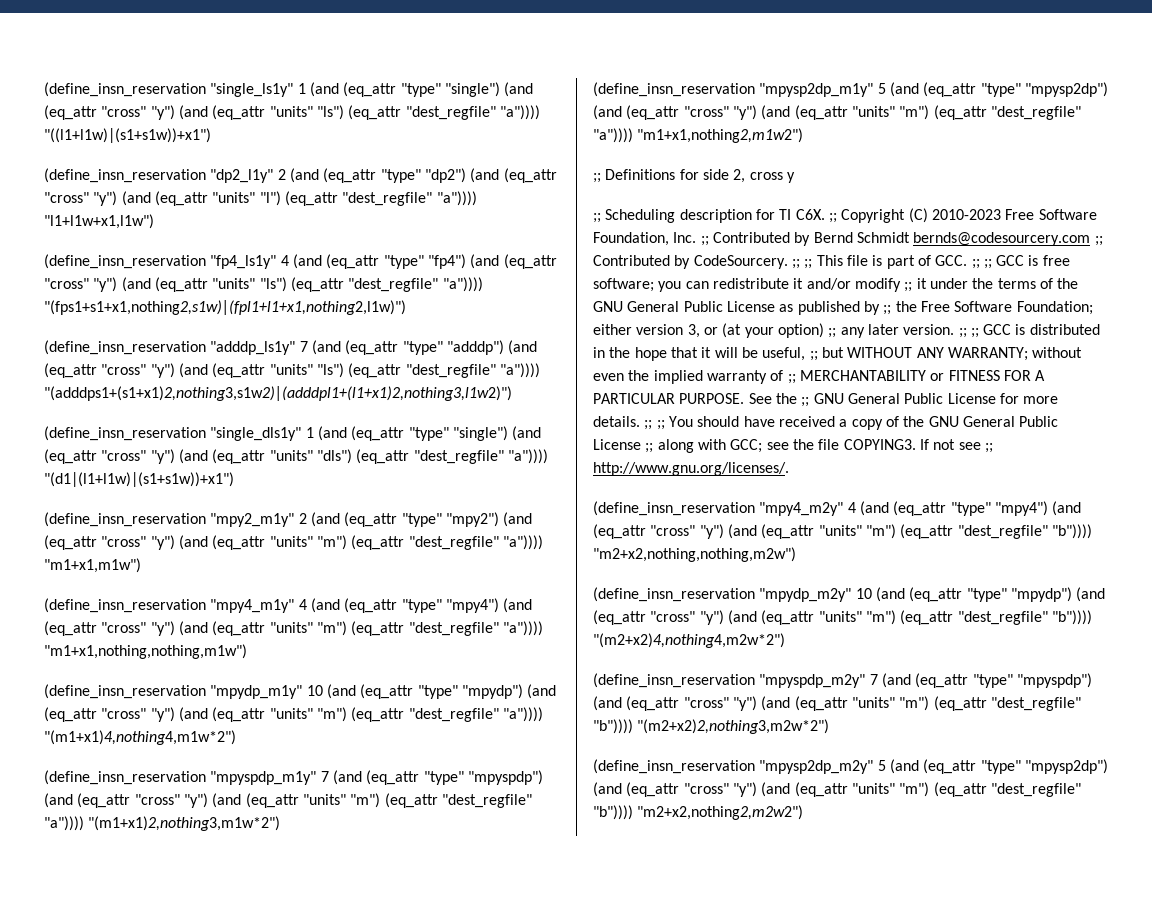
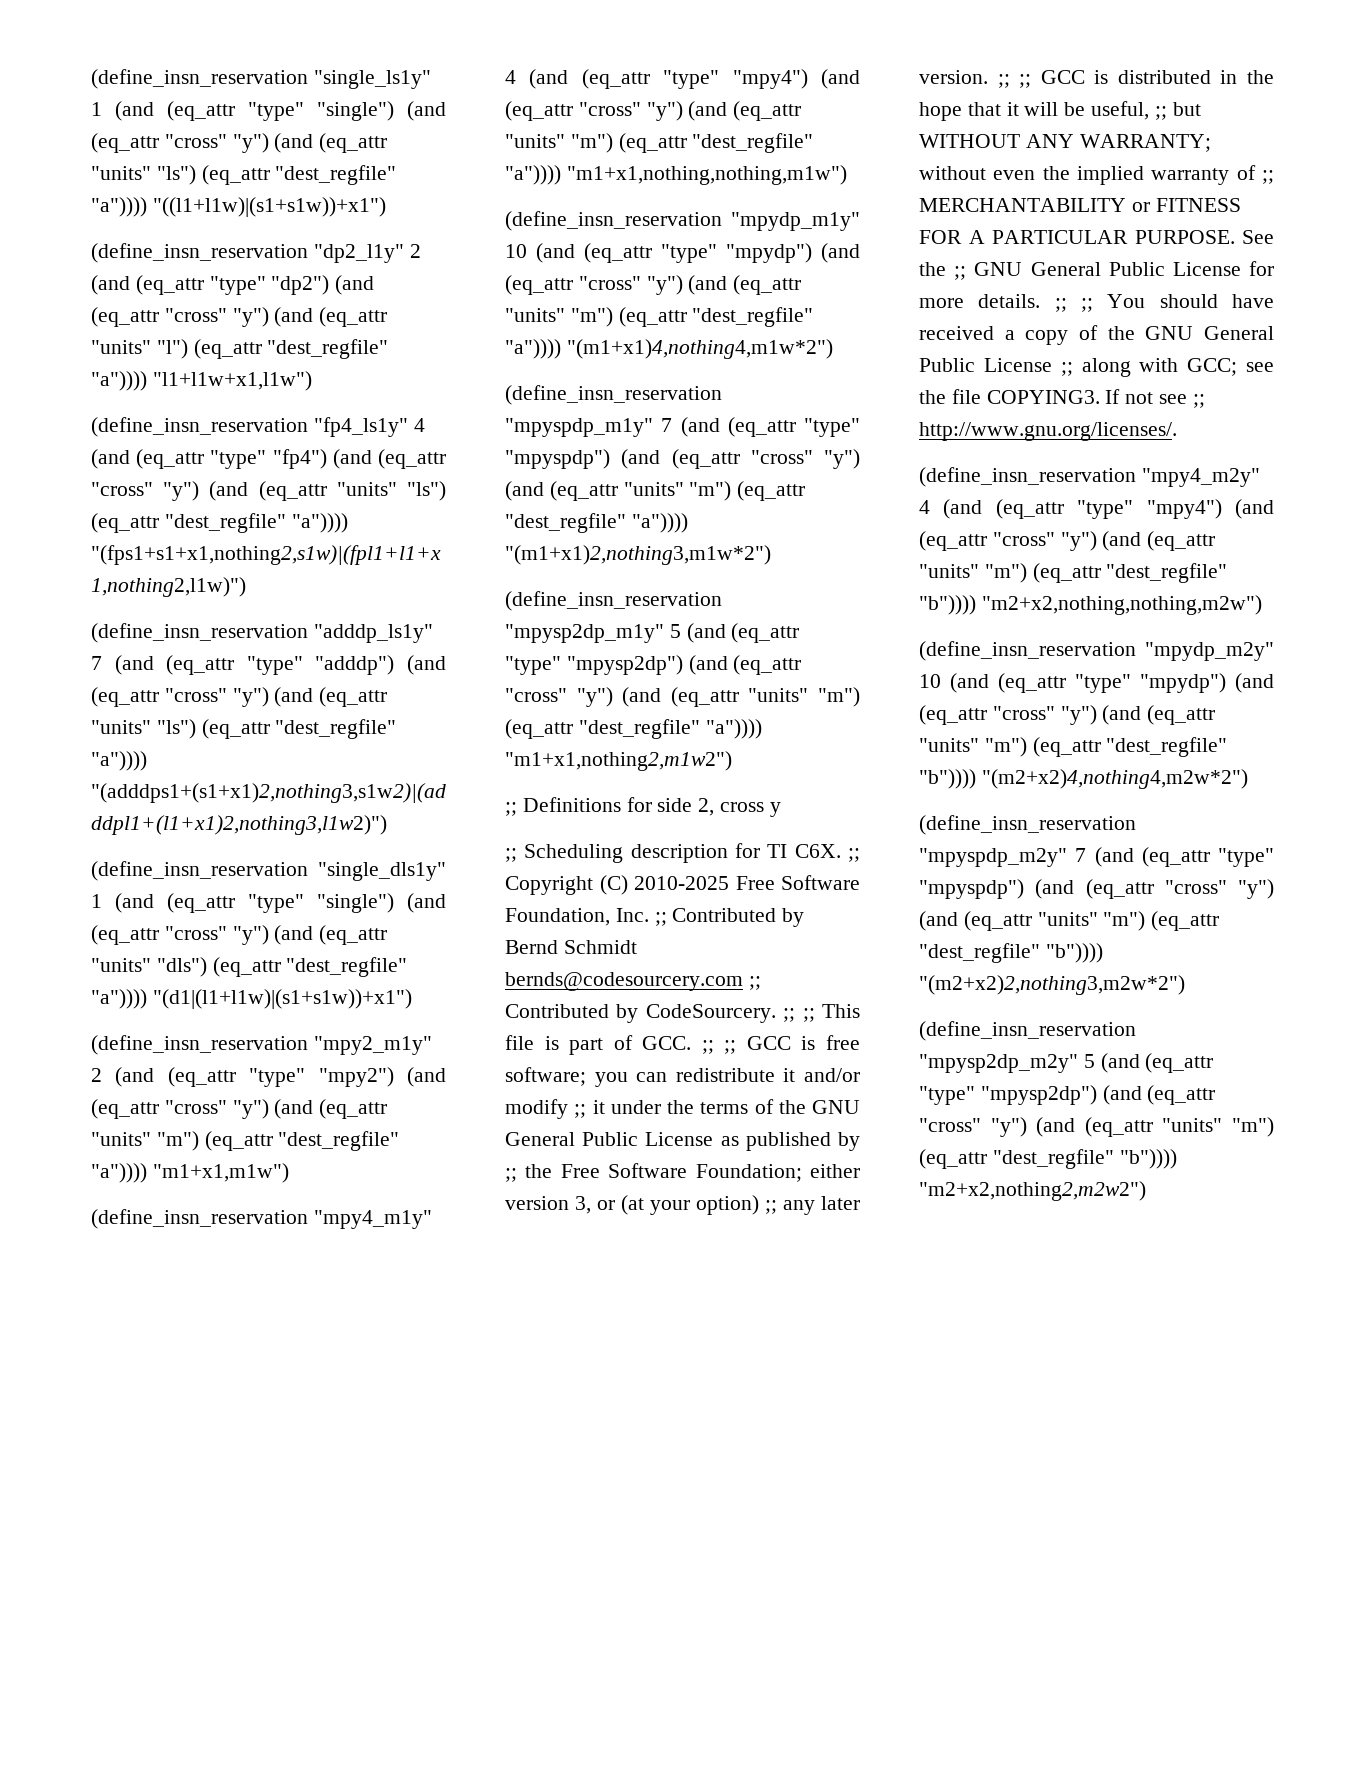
- Copyright (C) 2010-2023 Free Software Foundation, Inc. ;;
+ Copyright (C) 2010-2025 Free Software Foundation, Inc. ;;

